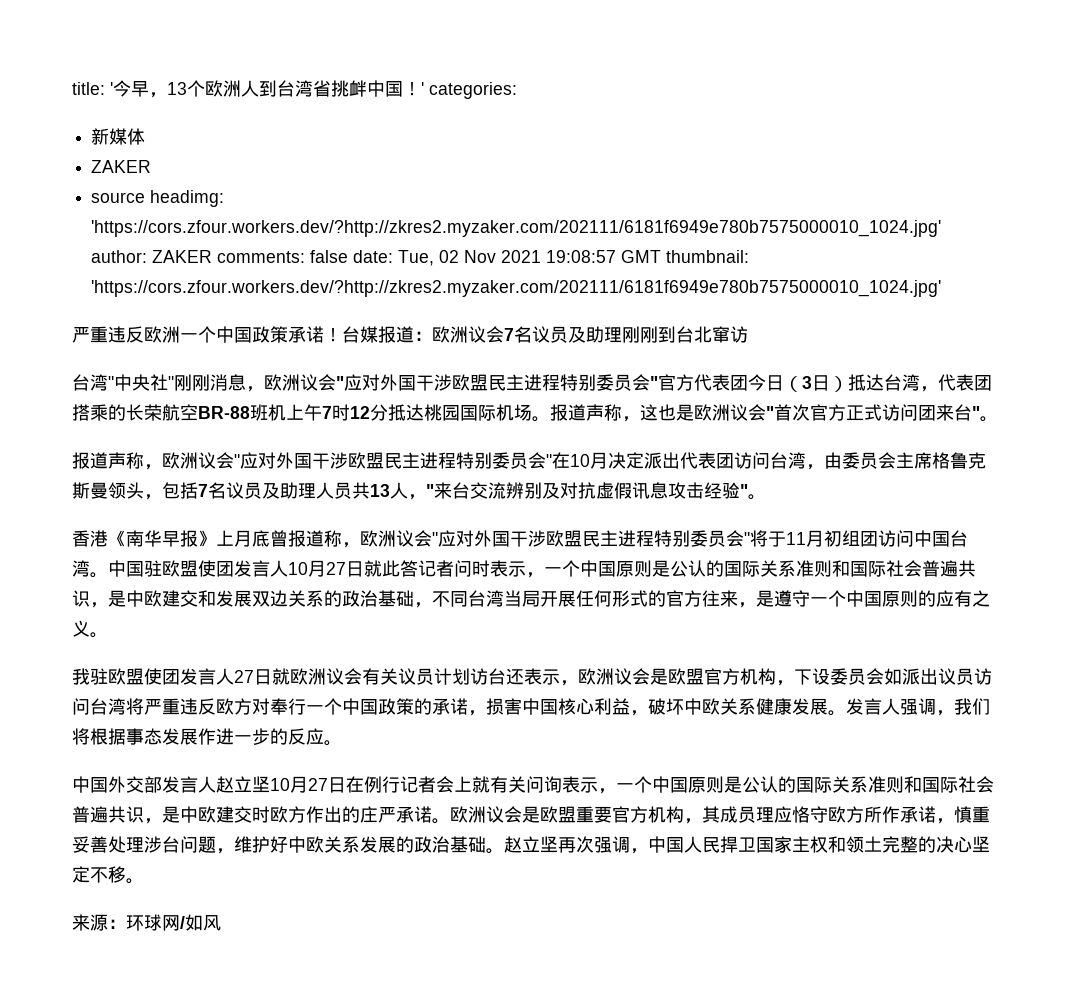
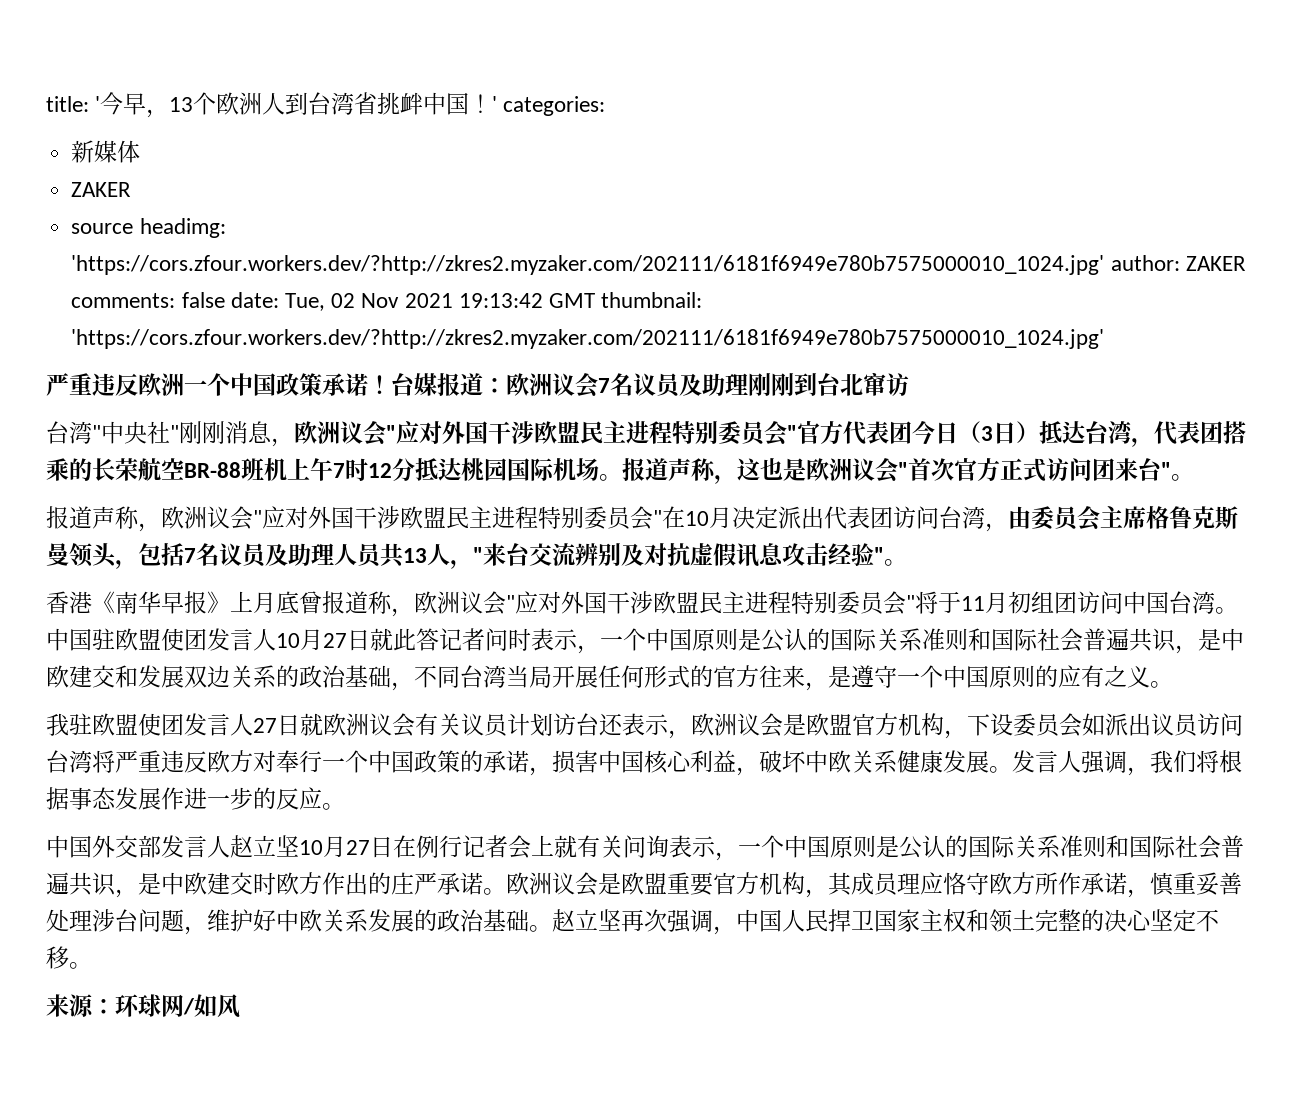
- source headimg: 'https://cors.zfour.workers.dev/?http://zkres2.myzaker.com/202111/6181f6949e780b7575000010_1024.jpg' author: ZAKER comments: false date: Tue, 02 Nov 2021 19:08:57 GMT thumbnail: 'https://cors.zfour.workers.dev/?http://zkres2.myzaker.com/202111/6181f6949e780b7575000010_1024.jpg'
+ source headimg: 'https://cors.zfour.workers.dev/?http://zkres2.myzaker.com/202111/6181f6949e780b7575000010_1024.jpg' author: ZAKER comments: false date: Tue, 02 Nov 2021 19:13:42 GMT thumbnail: 'https://cors.zfour.workers.dev/?http://zkres2.myzaker.com/202111/6181f6949e780b7575000010_1024.jpg'

